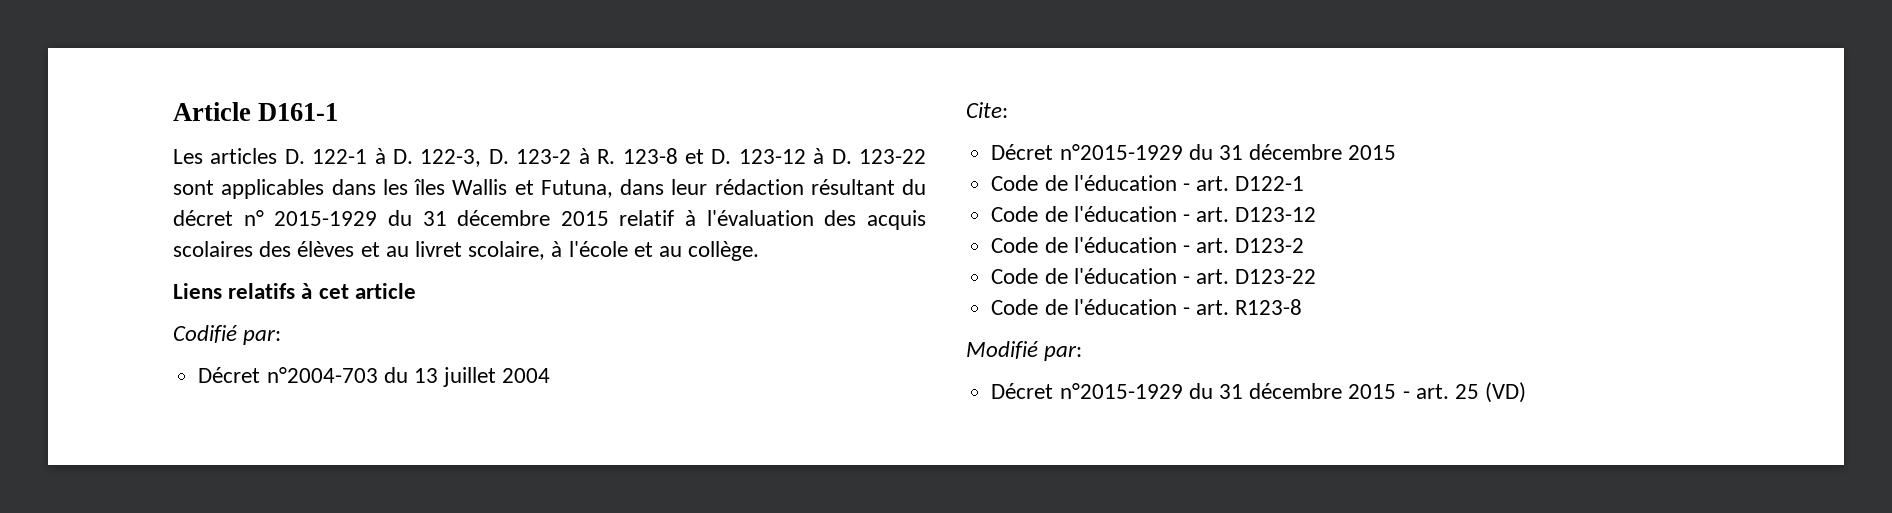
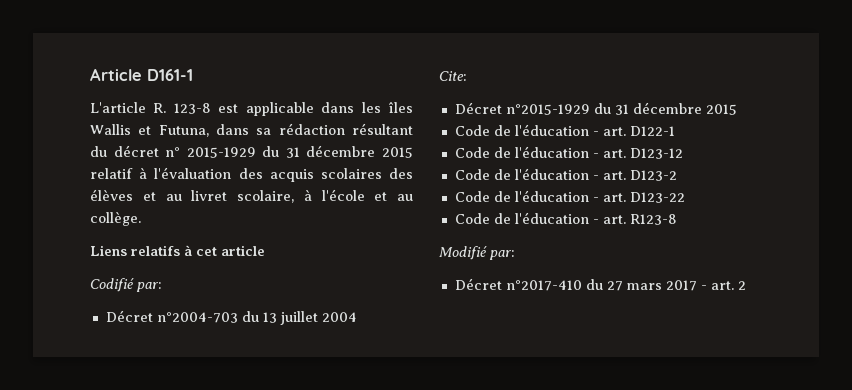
- Les articles D. 122-1 à D. 122-3, D. 123-2 à R. 123-8 et D. 123-12 à D. 123-22 sont applicables dans les îles Wallis et Futuna, dans leur rédaction résultant du décret n° 2015-1929 du 31 décembre 2015 relatif à l'évaluation des acquis scolaires des élèves et au livret scolaire, à l'école et au collège.
+ L'article R. 123-8 est applicable dans les îles Wallis et Futuna, dans sa rédaction résultant du décret n° 2015-1929 du 31 décembre 2015 relatif à l'évaluation des acquis scolaires des élèves et au livret scolaire, à l'école et au collège.
- Décret n°2015-1929 du 31 décembre 2015 - art. 25 (VD)
+ Décret n°2017-410 du 27 mars 2017 - art. 2

